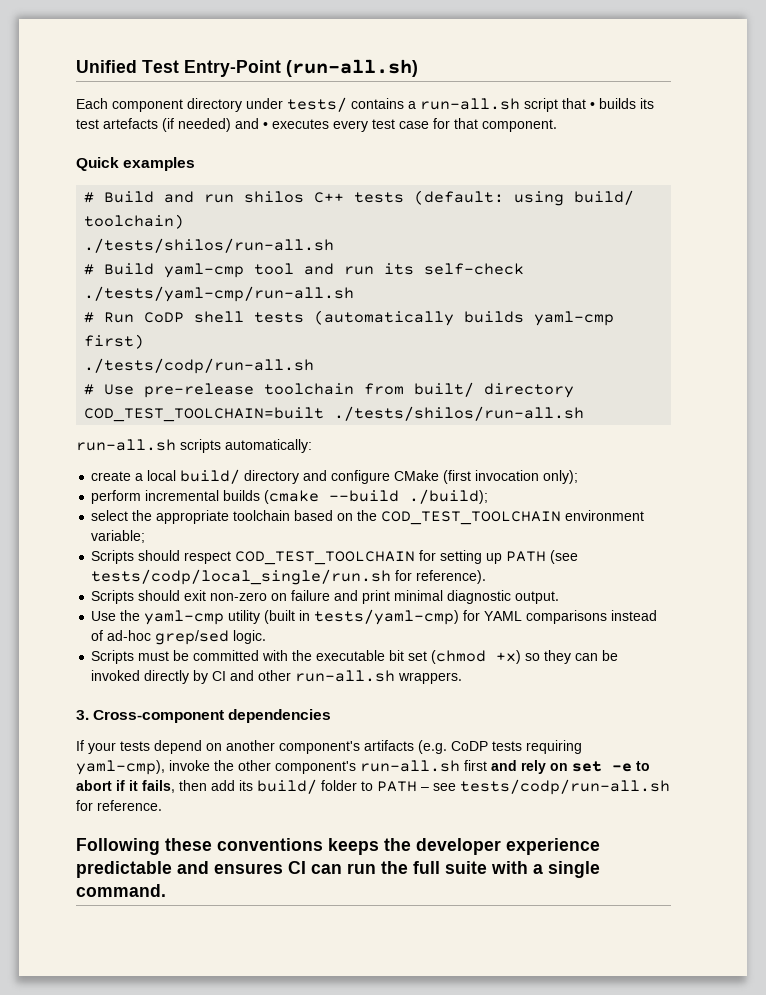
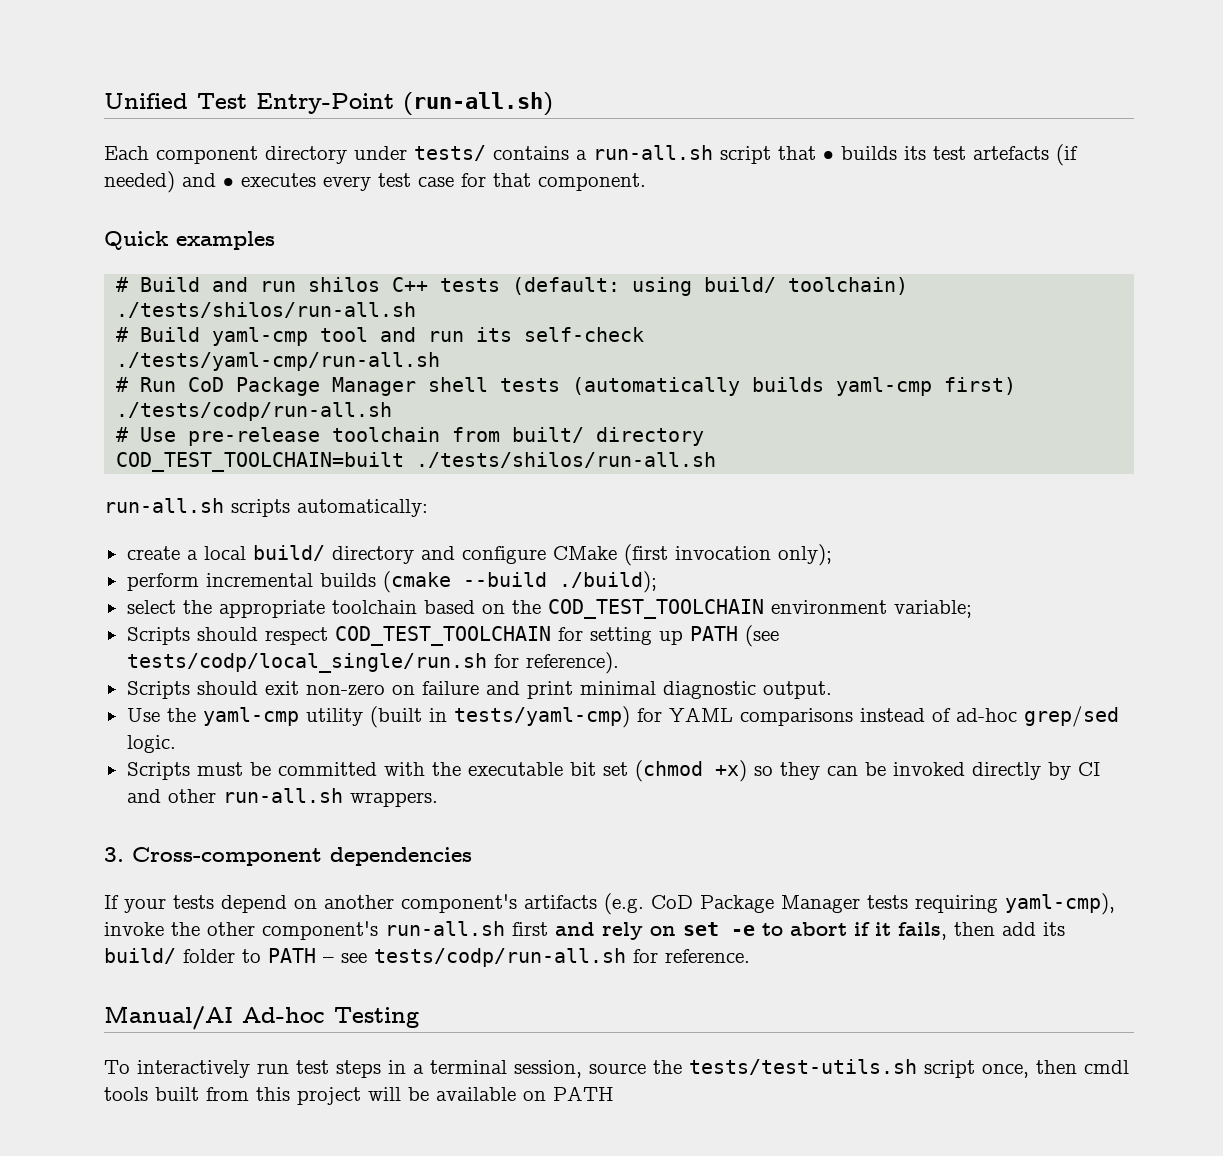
- # Run CoDP shell tests (automatically builds yaml-cmp first)
+ # Run CoD Package Manager shell tests (automatically builds yaml-cmp first)
- If your tests depend on another component's artifacts (e.g. CoDP tests requiring yaml-cmp), invoke the other component's run-all.sh first and rely on set -e to abort if it fails, then add its build/ folder to PATH – see tests/codp/run-all.sh for reference.
+ If your tests depend on another component's artifacts (e.g. CoD Package Manager tests requiring yaml-cmp), invoke the other component's run-all.sh first and rely on set -e to abort if it fails, then add its build/ folder to PATH – see tests/codp/run-all.sh for reference.
- Following these conventions keeps the developer experience predictable and ensures CI can run the full suite with a single command.
+ Manual/AI Ad-hoc Testing
+ To interactively run test steps in a terminal session, source the tests/test-utils.sh script once, then cmdl tools built from this project will be available on PATH

